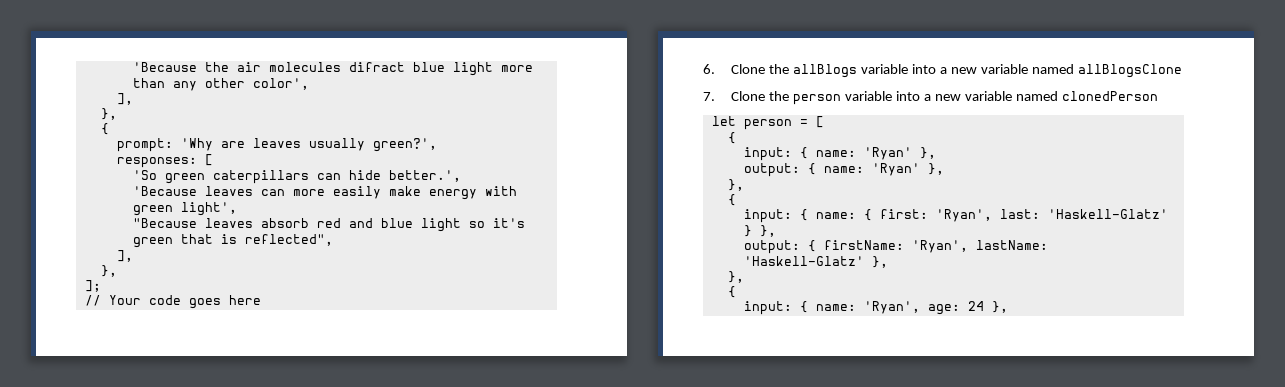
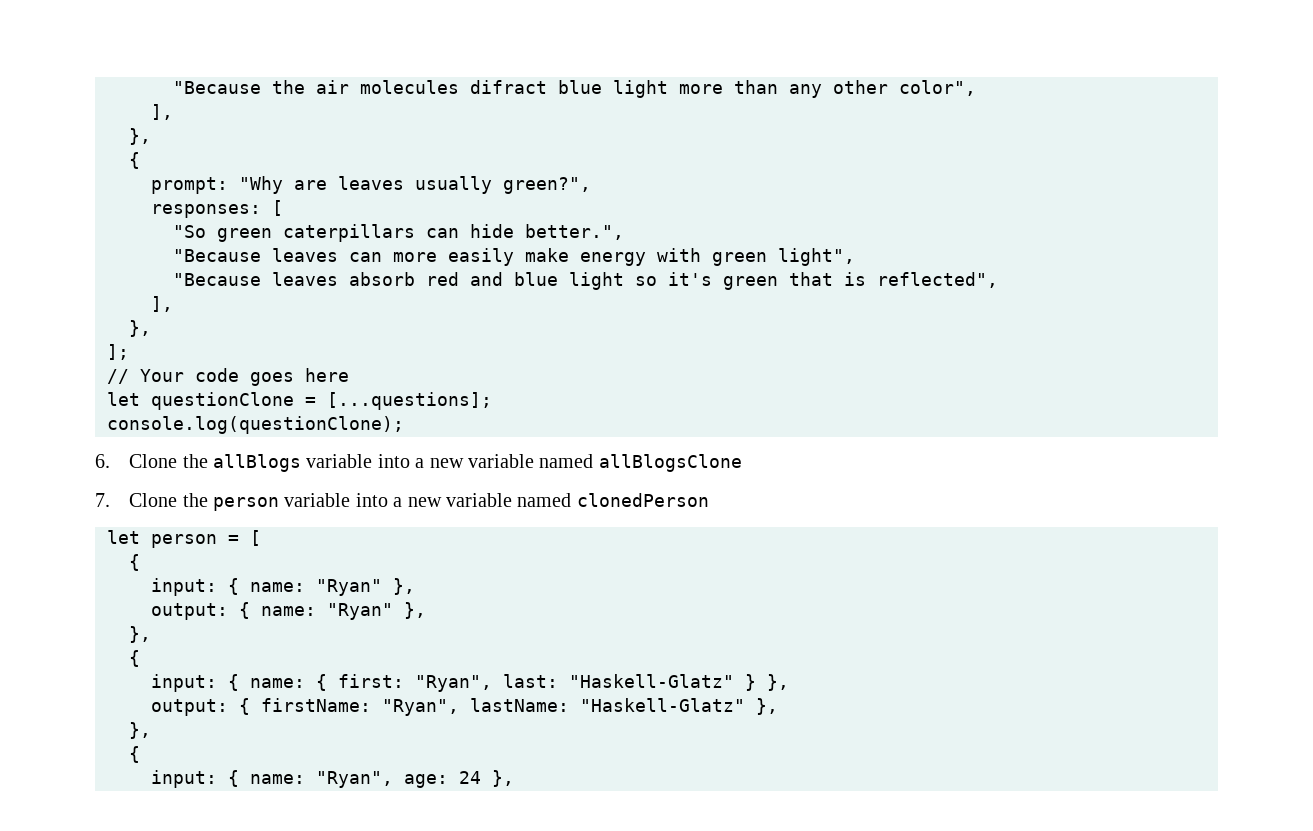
- 'Because the air molecules difract blue light more than any other color',
+ "Because the air molecules difract blue light more than any other color",
- prompt: 'Why are leaves usually green?',
+ prompt: "Why are leaves usually green?",
- 'So green caterpillars can hide better.',
- 'Because leaves can more easily make energy with green light',
+ "So green caterpillars can hide better.",
+ "Because leaves can more easily make energy with green light",
+ let questionClone = [...questions];
+ console.log(questionClone);
- input: { name: 'Ryan' },
+ input: { name: "Ryan" },
- output: { name: 'Ryan' },
+ output: { name: "Ryan" },
- input: { name: { first: 'Ryan', last: 'Haskell-Glatz' } },
+ input: { name: { first: "Ryan", last: "Haskell-Glatz" } },
- output: { firstName: 'Ryan', lastName: 'Haskell-Glatz' },
+ output: { firstName: "Ryan", lastName: "Haskell-Glatz" },
  },
  {
- input: { name: 'Ryan', age: 24 },
+ input: { name: "Ryan", age: 24 },

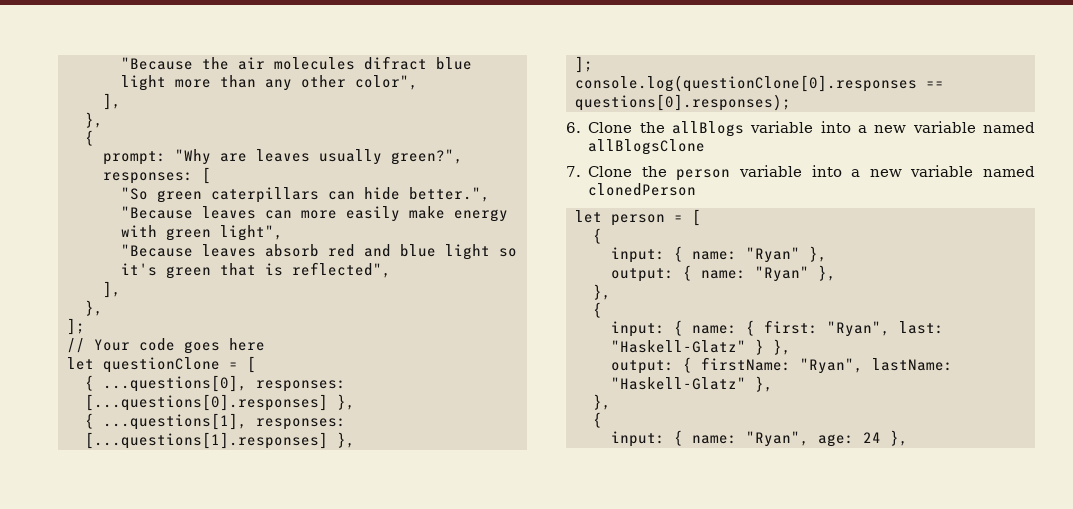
- let questionClone = [...questions];
- console.log(questionClone);
+ let questionClone = [
+ { ...questions[0], responses: [...questions[0].responses] },
+ { ...questions[1], responses: [...questions[1].responses] },
+ ];
+ console.log(questionClone[0].responses == questions[0].responses);

